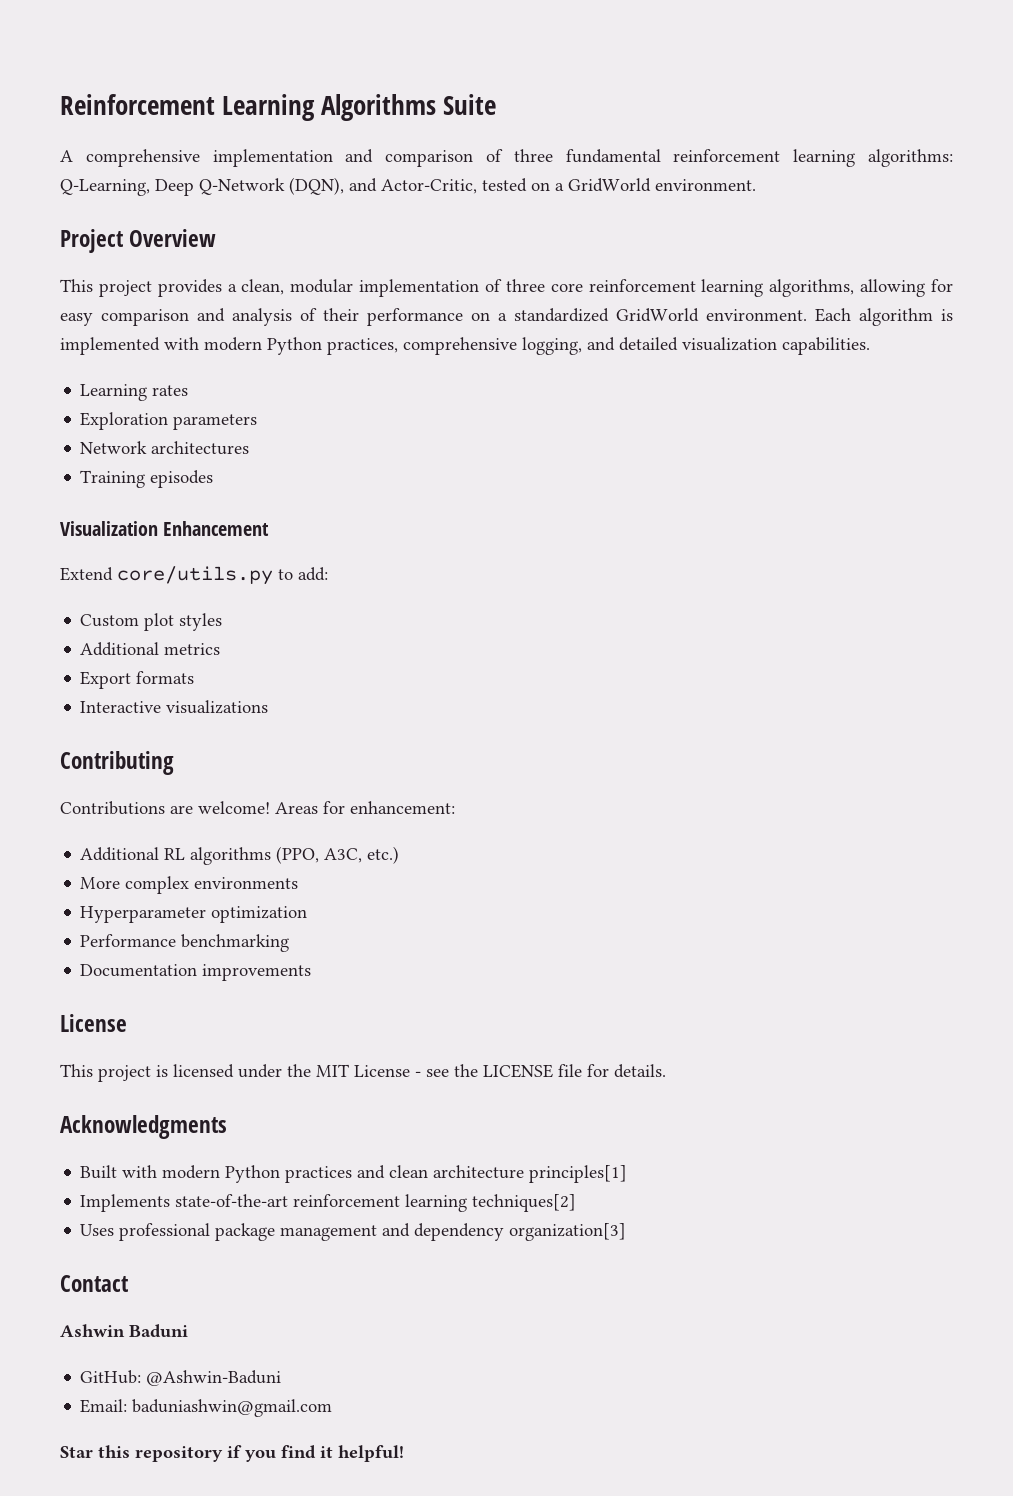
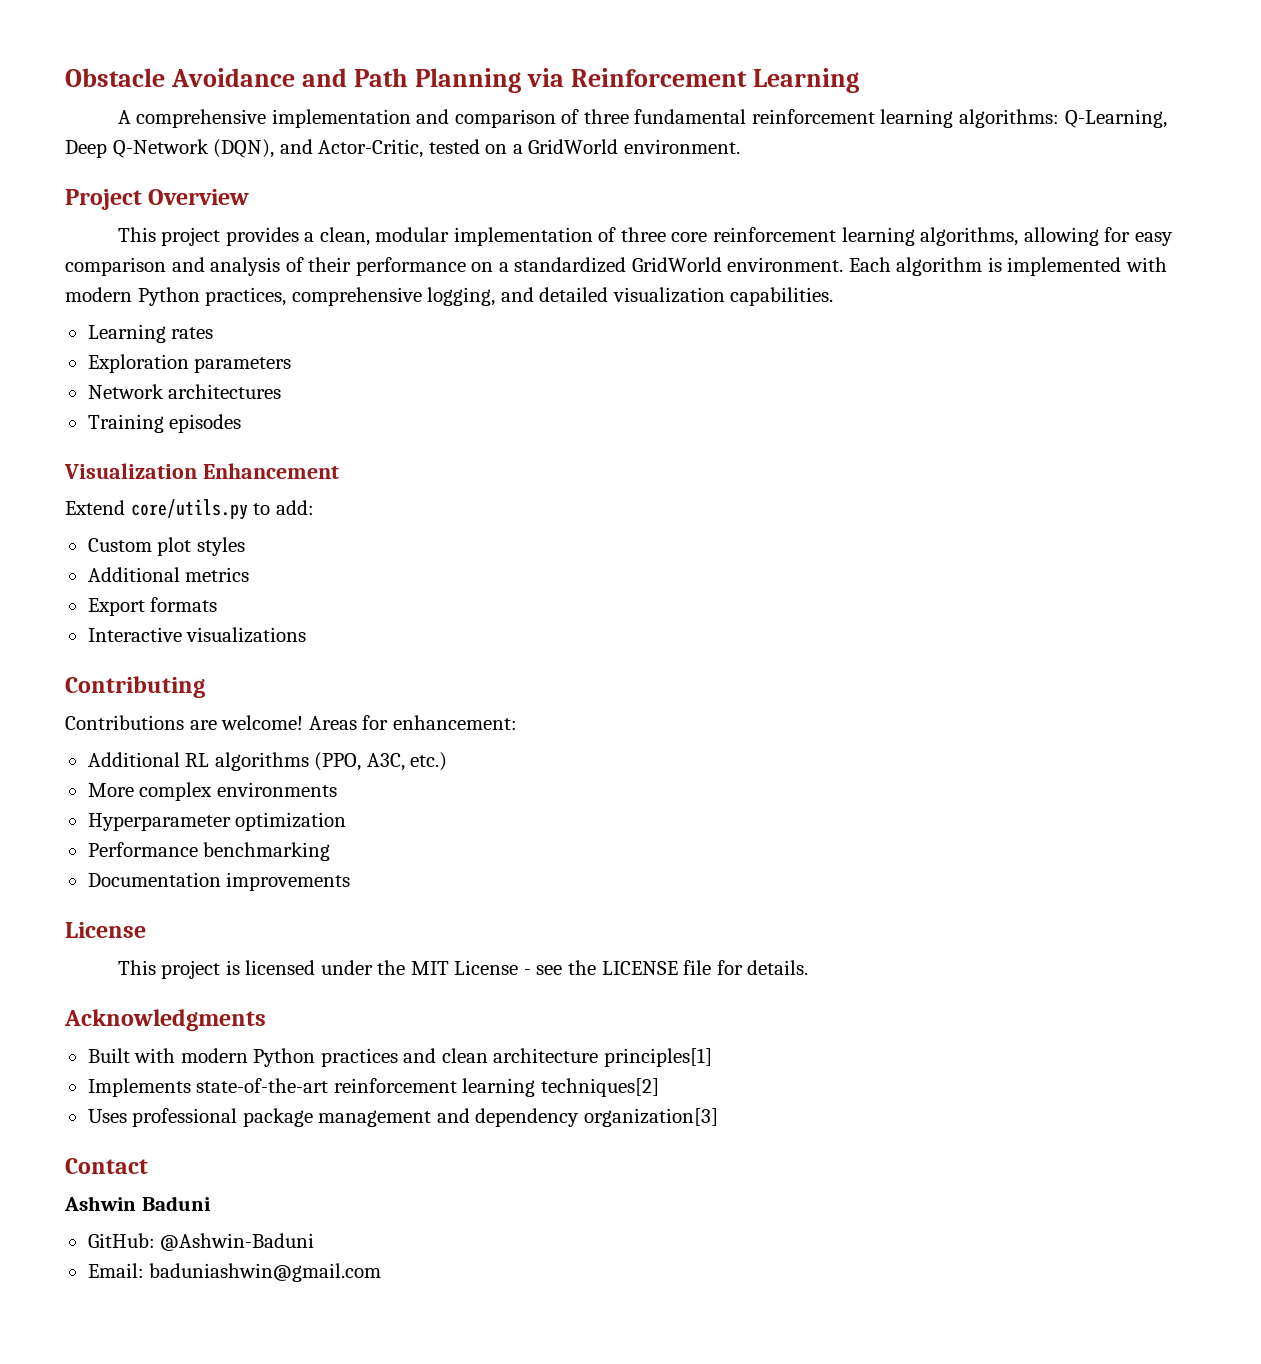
- Reinforcement Learning Algorithms Suite
+ Obstacle Avoidance and Path Planning via Reinforcement Learning
- Star this repository if you find it helpful!

